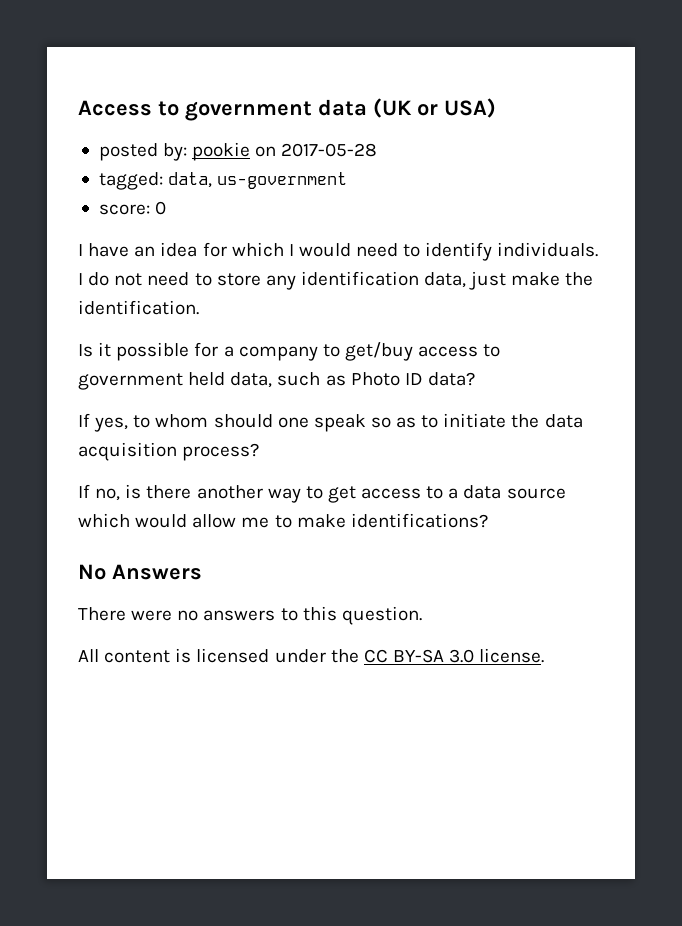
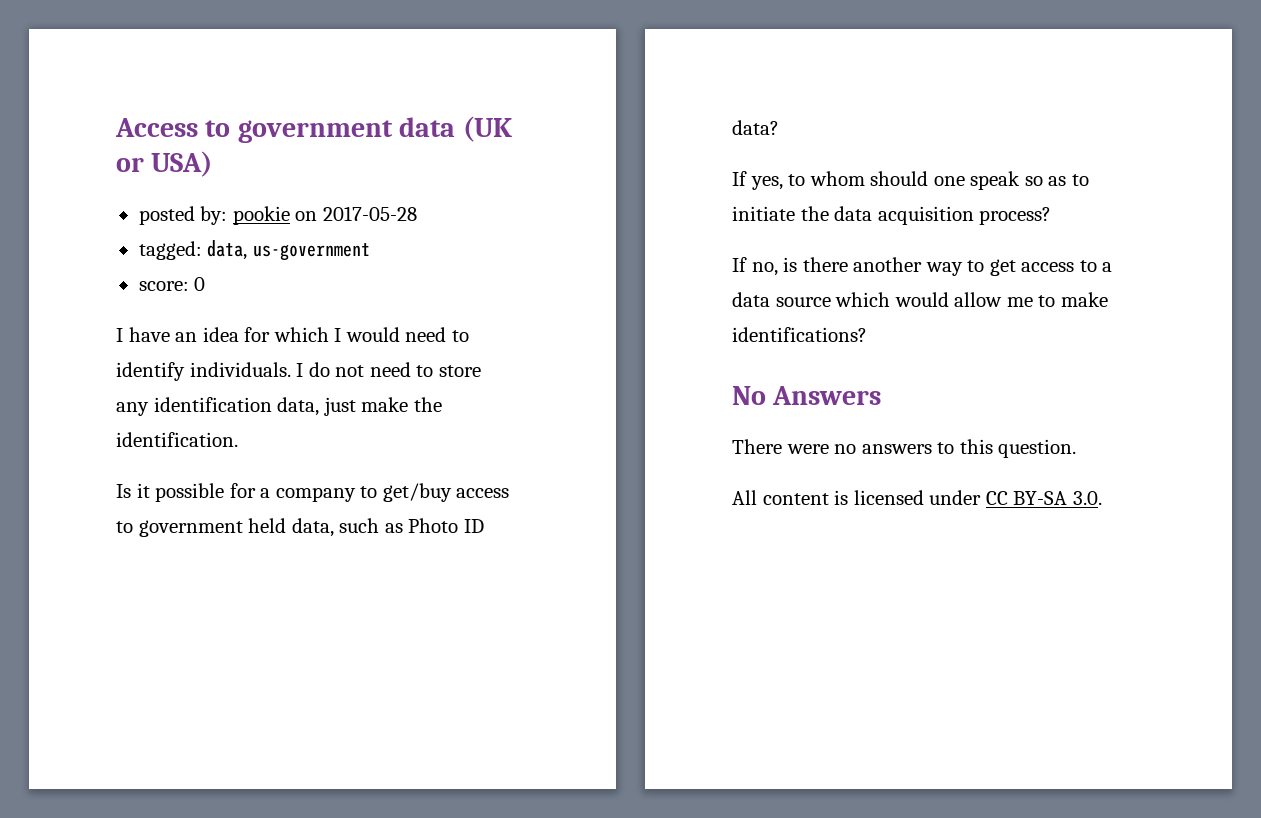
- All content is licensed under the CC BY-SA 3.0 license.
+ All content is licensed under CC BY-SA 3.0.

